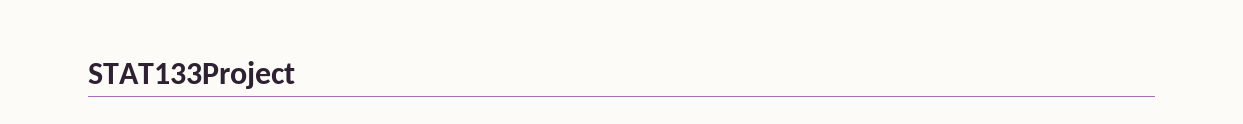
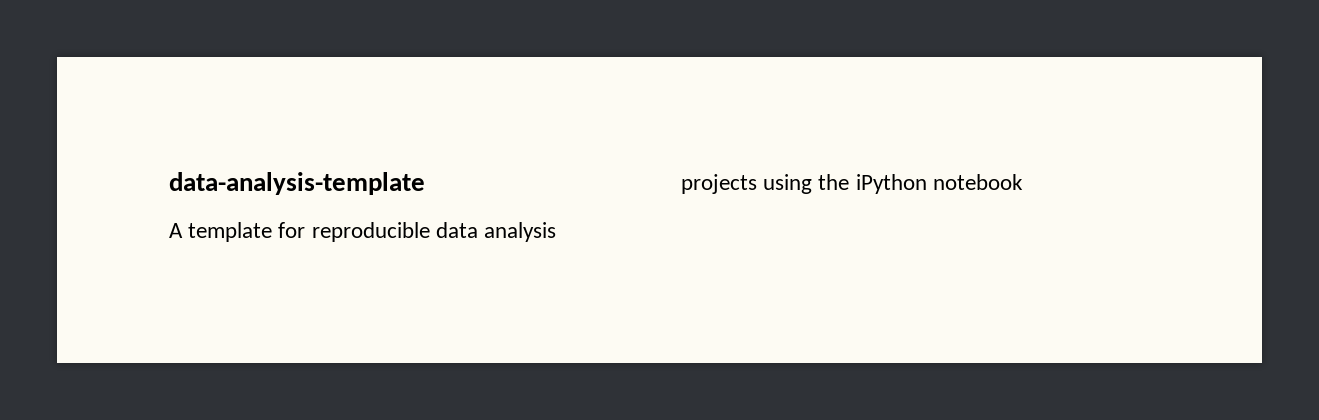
- STAT133Project
+ data-analysis-template
+ A template for reproducible data analysis projects using the iPython notebook

